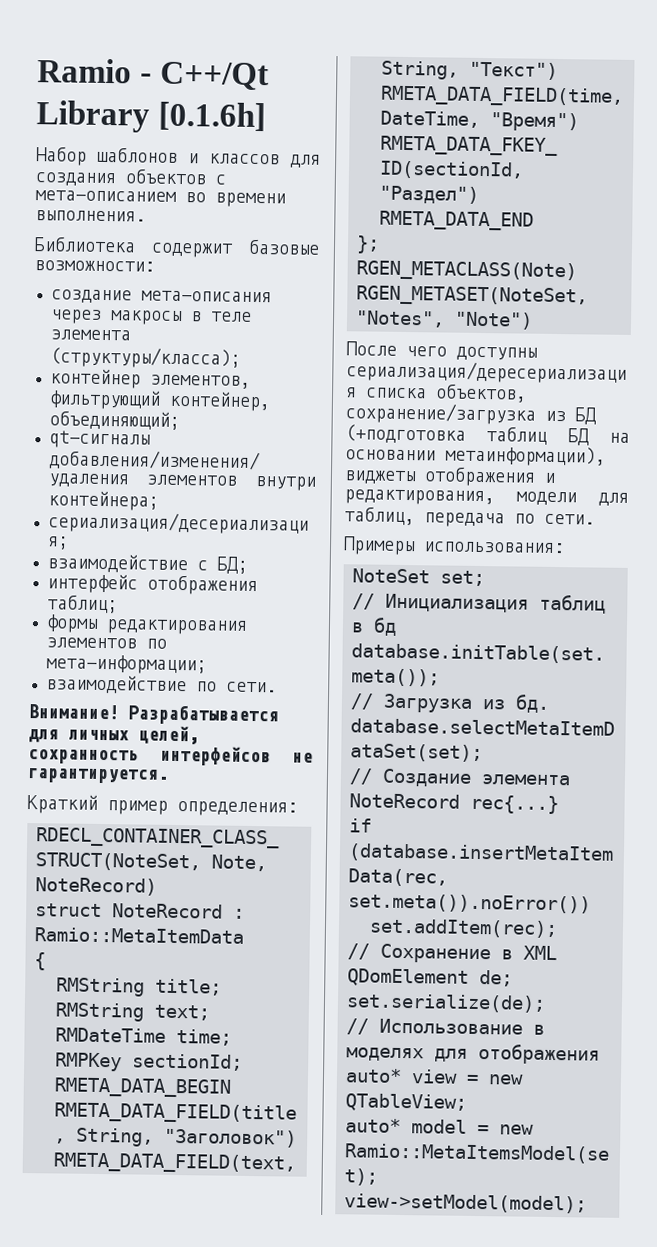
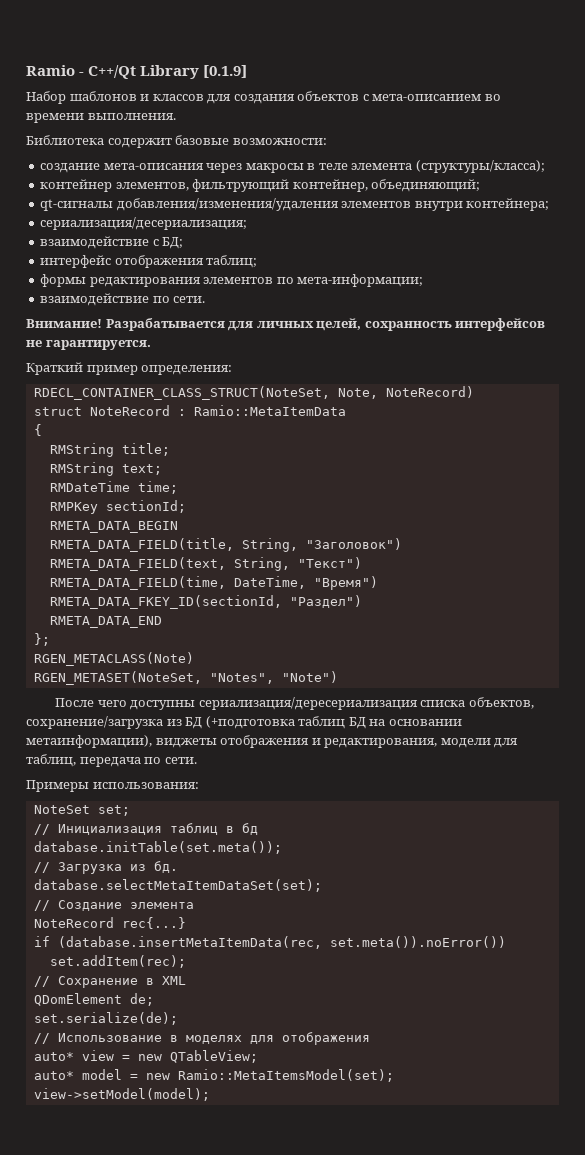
- Ramio - C++/Qt Library [0.1.6h]
+ Ramio - C++/Qt Library [0.1.9]

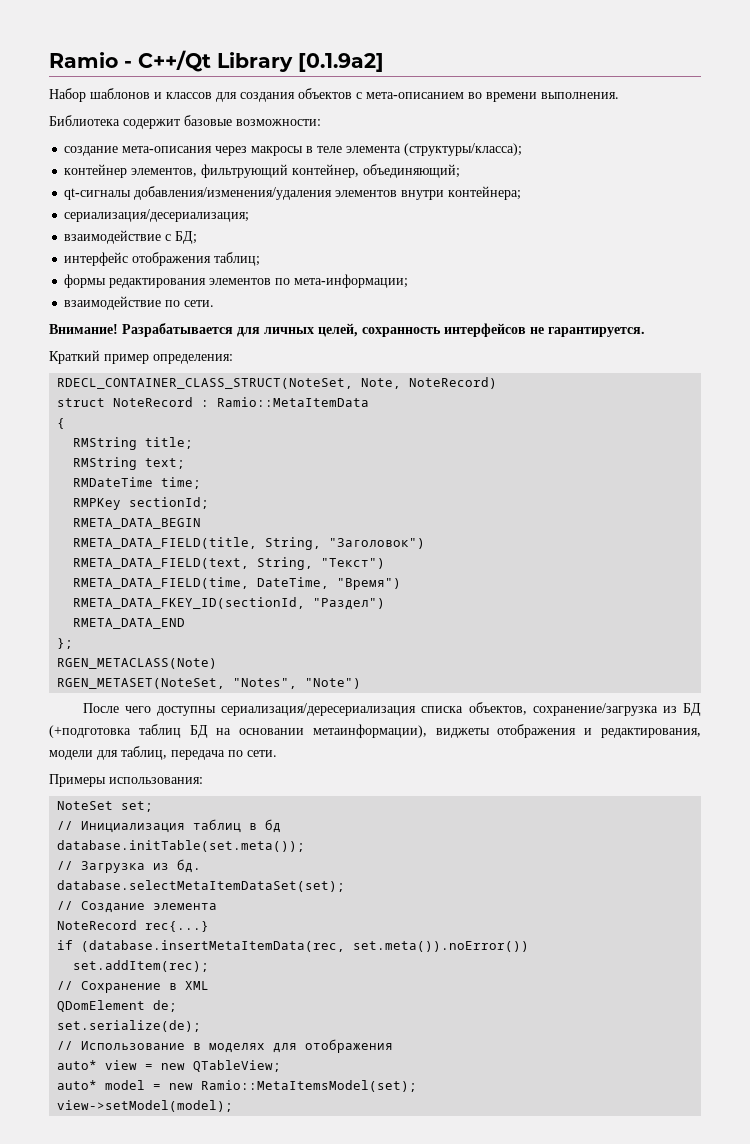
- Ramio - C++/Qt Library [0.1.9]
+ Ramio - C++/Qt Library [0.1.9a2]

